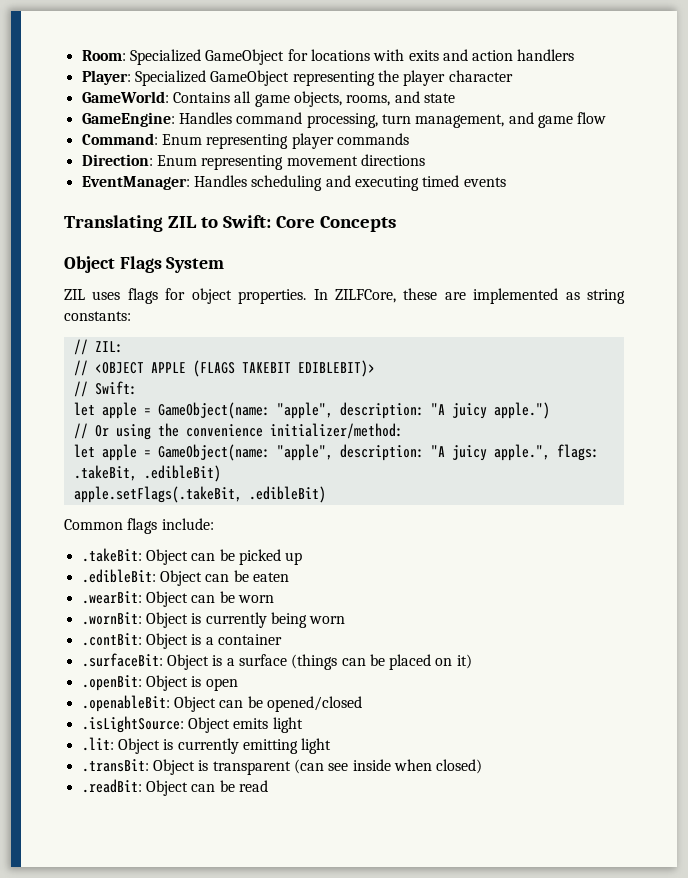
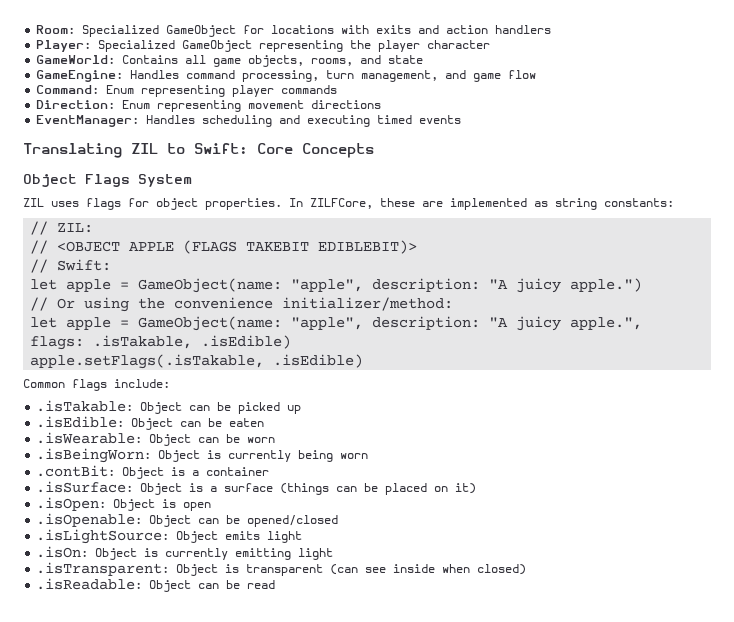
- let apple = GameObject(name: "apple", description: "A juicy apple.", flags: .takeBit, .edibleBit)
- apple.setFlags(.takeBit, .edibleBit)
+ let apple = GameObject(name: "apple", description: "A juicy apple.", flags: .isTakable, .isEdible)
+ apple.setFlags(.isTakable, .isEdible)
- .takeBit: Object can be picked up
+ .isTakable: Object can be picked up
- .edibleBit: Object can be eaten
+ .isEdible: Object can be eaten
- .wearBit: Object can be worn
+ .isWearable: Object can be worn
- .wornBit: Object is currently being worn
+ .isBeingWorn: Object is currently being worn
- .surfaceBit: Object is a surface (things can be placed on it)
+ .isSurface: Object is a surface (things can be placed on it)
- .openBit: Object is open
+ .isOpen: Object is open
- .openableBit: Object can be opened/closed
+ .isOpenable: Object can be opened/closed
- .lit: Object is currently emitting light
+ .isOn: Object is currently emitting light
- .transBit: Object is transparent (can see inside when closed)
+ .isTransparent: Object is transparent (can see inside when closed)
- .readBit: Object can be read
+ .isReadable: Object can be read

